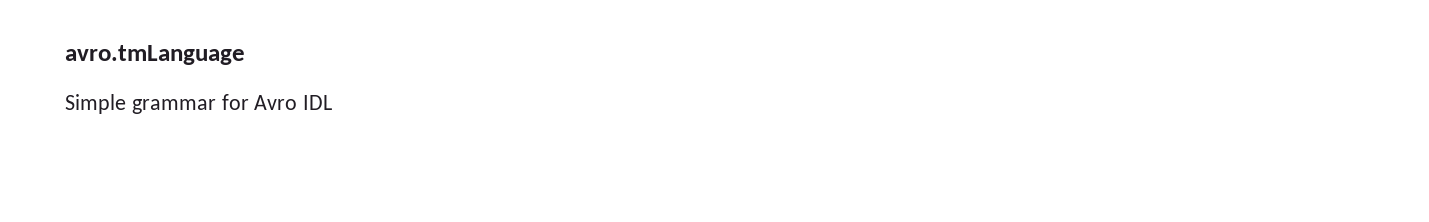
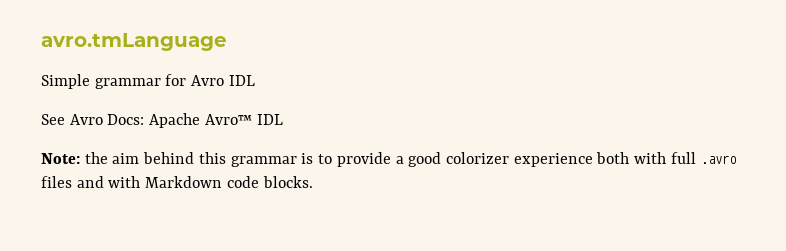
+ See Avro Docs: Apache Avro™ IDL
+ Note: the aim behind this grammar is to provide a good colorizer experience both with full .avro files and with Markdown code blocks.

